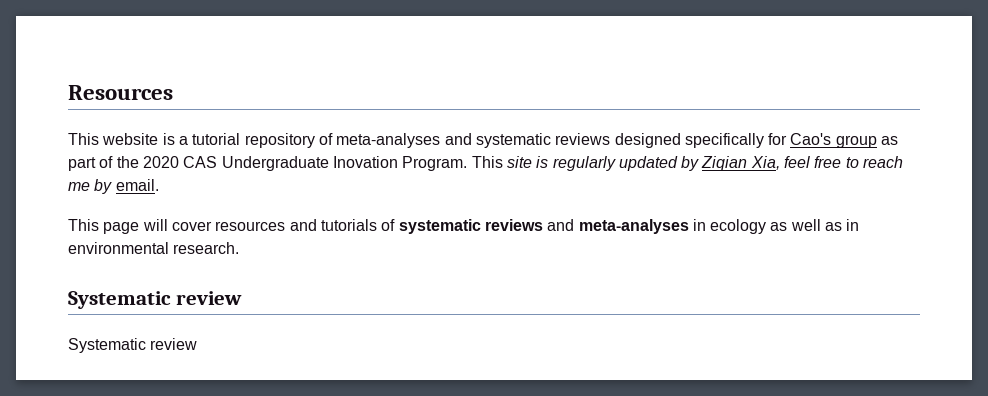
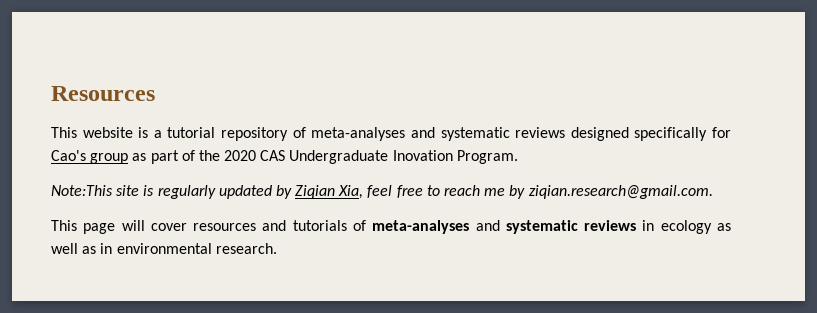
- This website is a tutorial repository of meta-analyses and systematic reviews designed specifically for Cao's group as part of the 2020 CAS Undergraduate Inovation Program. This site is regularly updated by Ziqian Xia, feel free to reach me by email.
+ This website is a tutorial repository of meta-analyses and systematic reviews designed specifically for Cao's group as part of the 2020 CAS Undergraduate Inovation Program.
+ Note:This site is regularly updated by Ziqian Xia, feel free to reach me by ziqian.research@gmail.com.
- This page will cover resources and tutorials of systematic reviews and meta-analyses in ecology as well as in environmental research.
- Systematic review
- Systematic review
+ This page will cover resources and tutorials of meta-analyses and systematic reviews in ecology as well as in environmental research.

